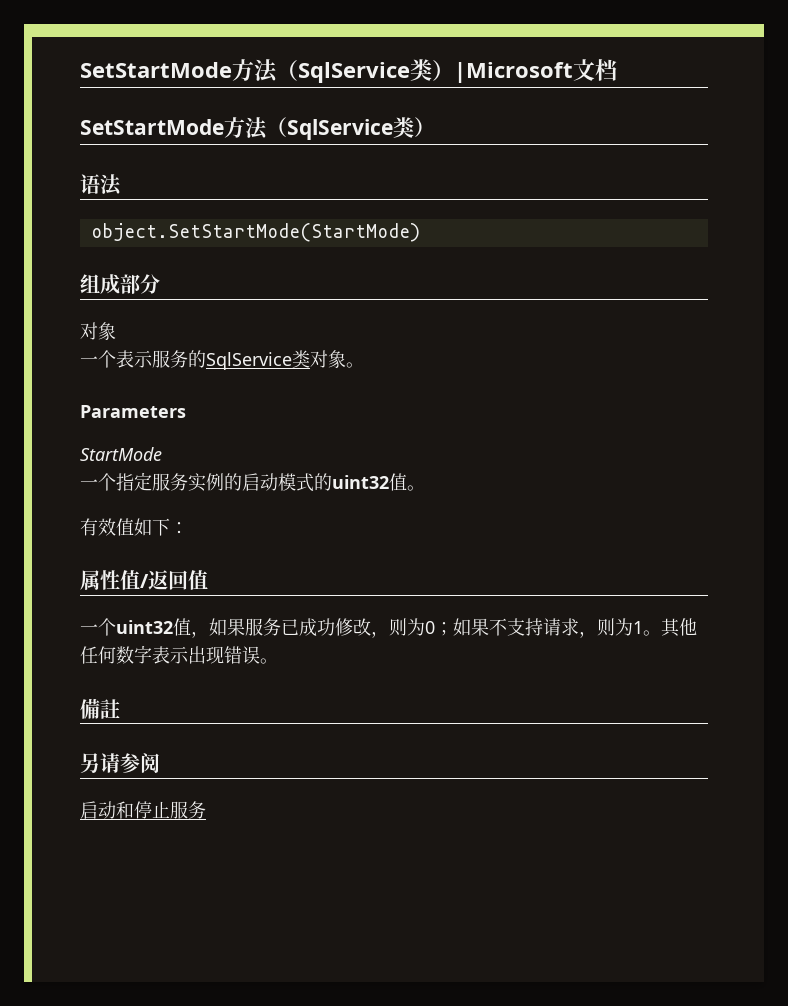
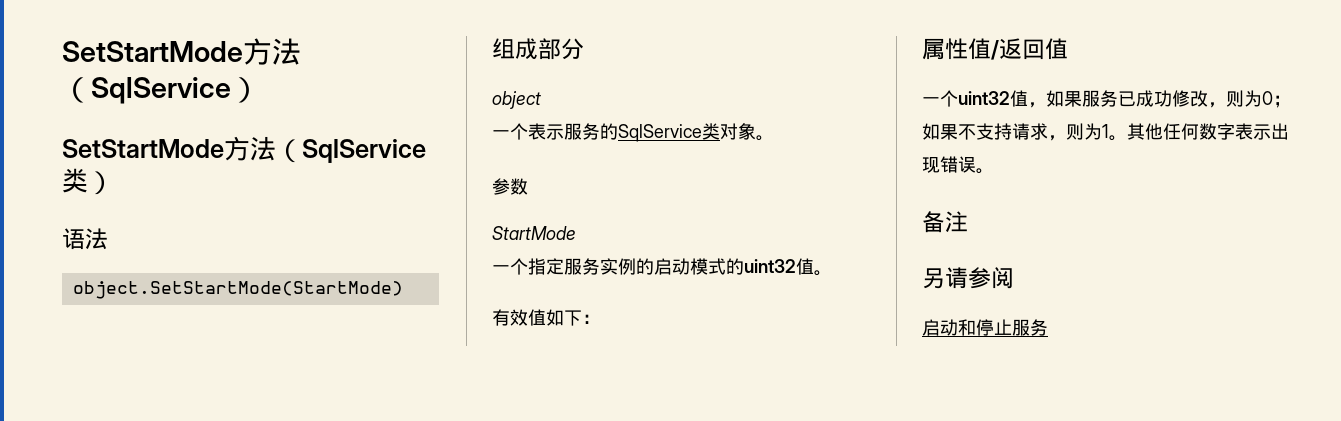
- SetStartMode方法（SqlService类）|Microsoft文档
+ SetStartMode方法（SqlService）
  组成部分
- 对象
+ object
- Parameters
+ 参数
- 備註
+ 备注

